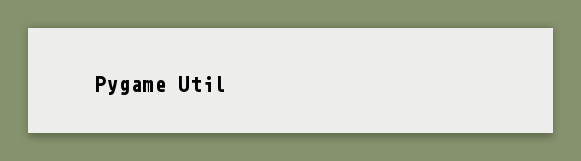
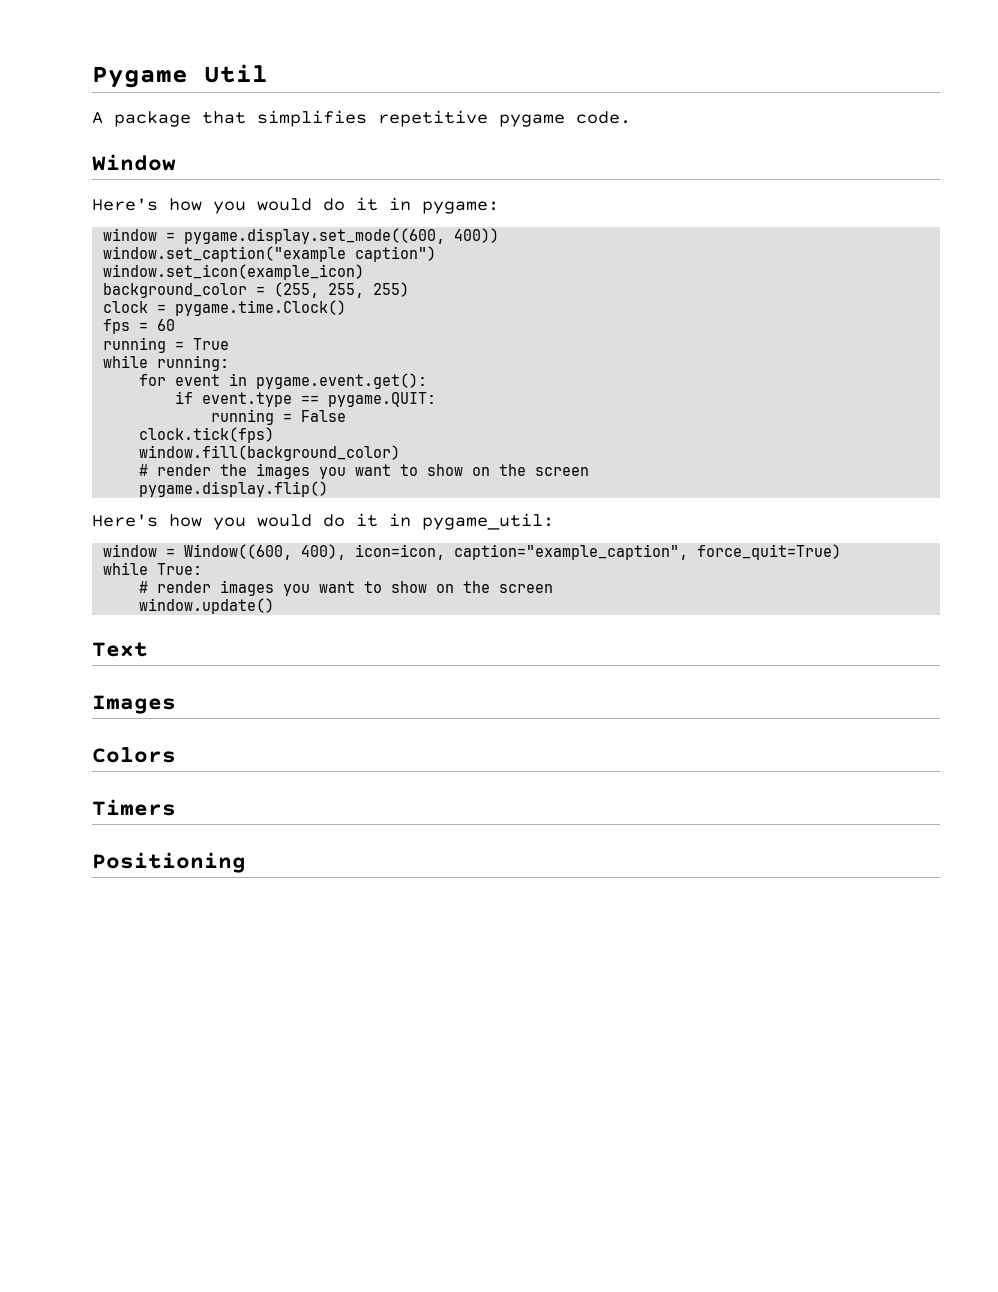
+ A package that simplifies repetitive pygame code.
+ Window
+ Here's how you would do it in pygame:
+ window = pygame.display.set_mode((600, 400))
+ window.set_caption("example caption")
+ window.set_icon(example_icon)
+ background_color = (255, 255, 255)
+ clock = pygame.time.Clock()
+ fps = 60
+ running = True
+ while running:
+ for event in pygame.event.get():
+ if event.type == pygame.QUIT:
+ running = False
+ clock.tick(fps)
+ window.fill(background_color)
+ # render the images you want to show on the screen
+ pygame.display.flip()
+ Here's how you would do it in pygame_util:
+ window = Window((600, 400), icon=icon, caption="example_caption", force_quit=True)
+ while True:
+ # render images you want to show on the screen
+ window.update()
+ Text
+ Images
+ Colors
+ Timers
+ Positioning

